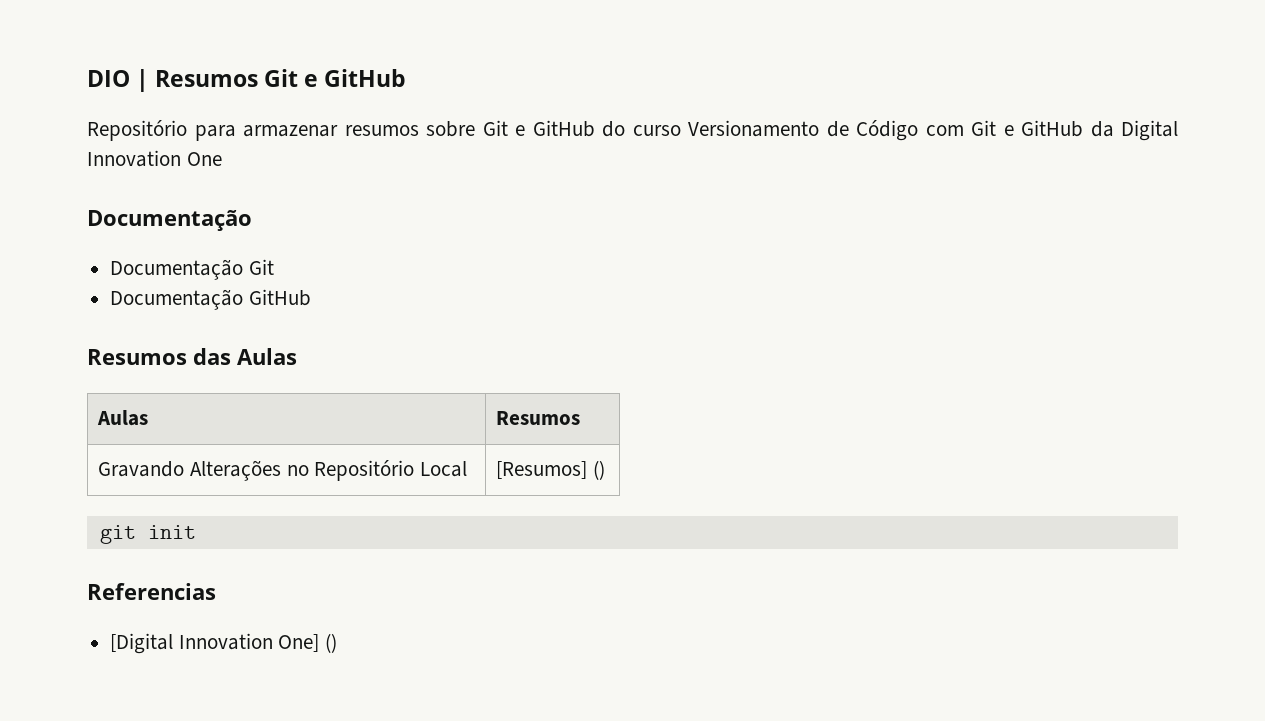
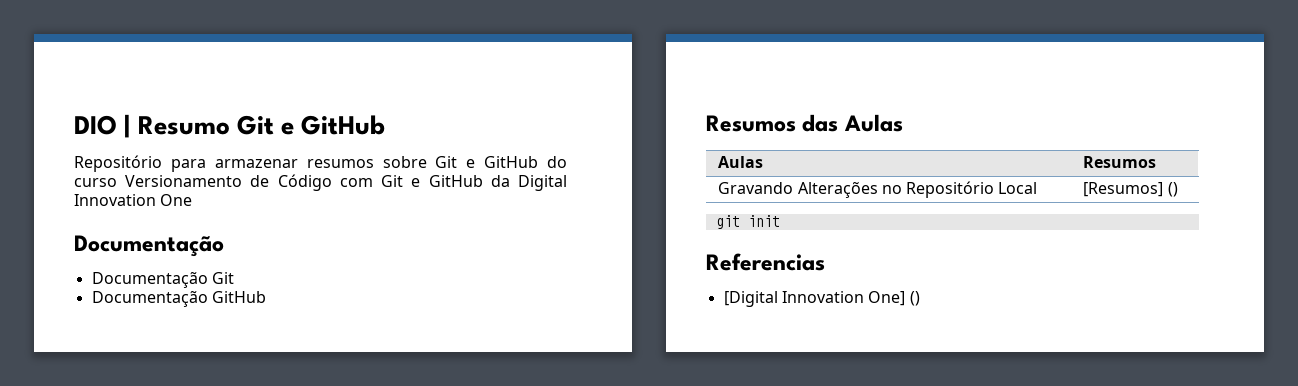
- DIO | Resumos Git e GitHub
+ DIO | Resumo Git e GitHub

